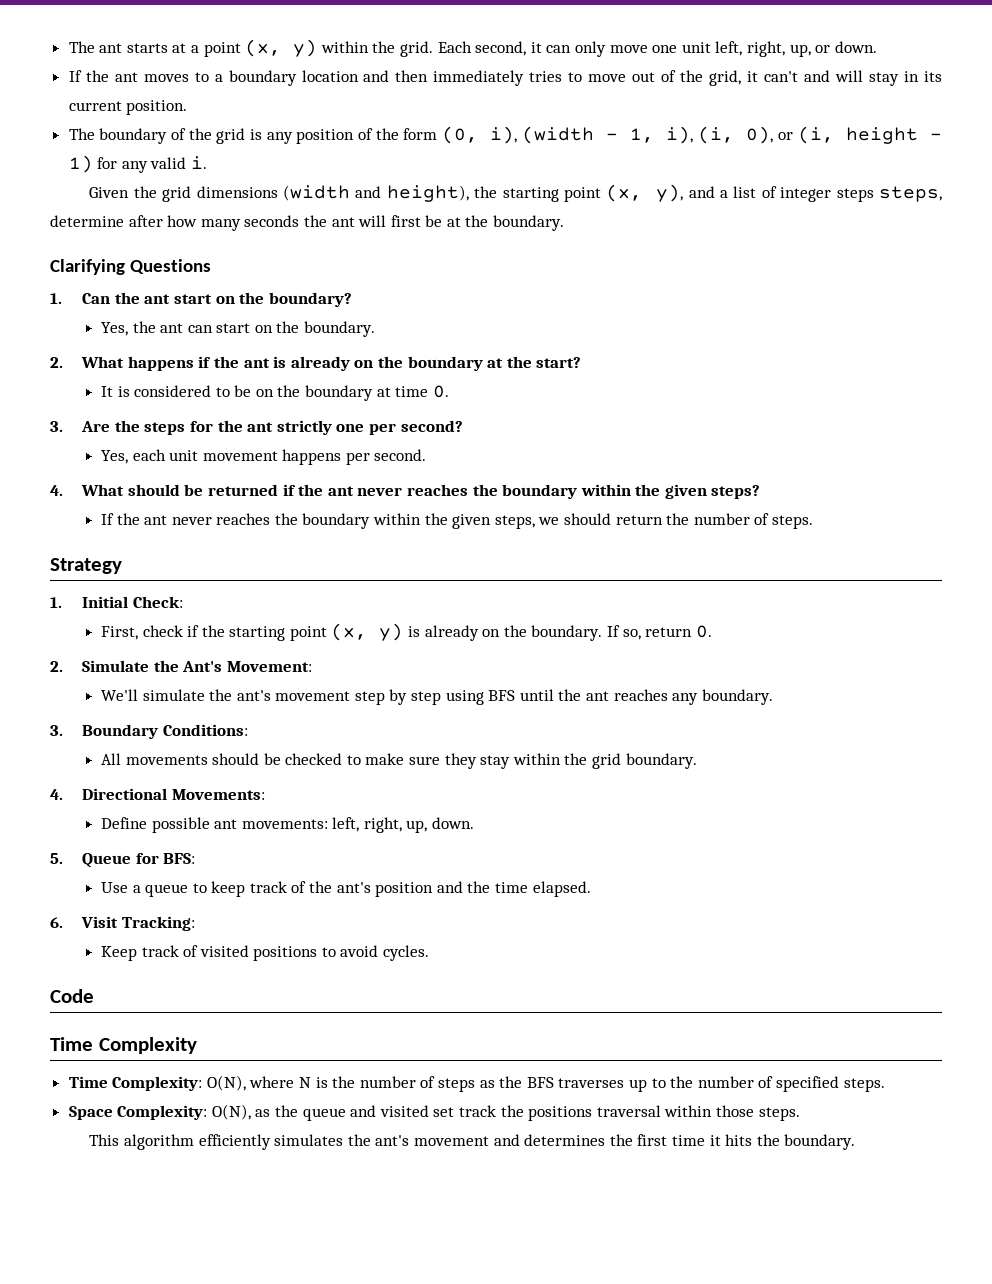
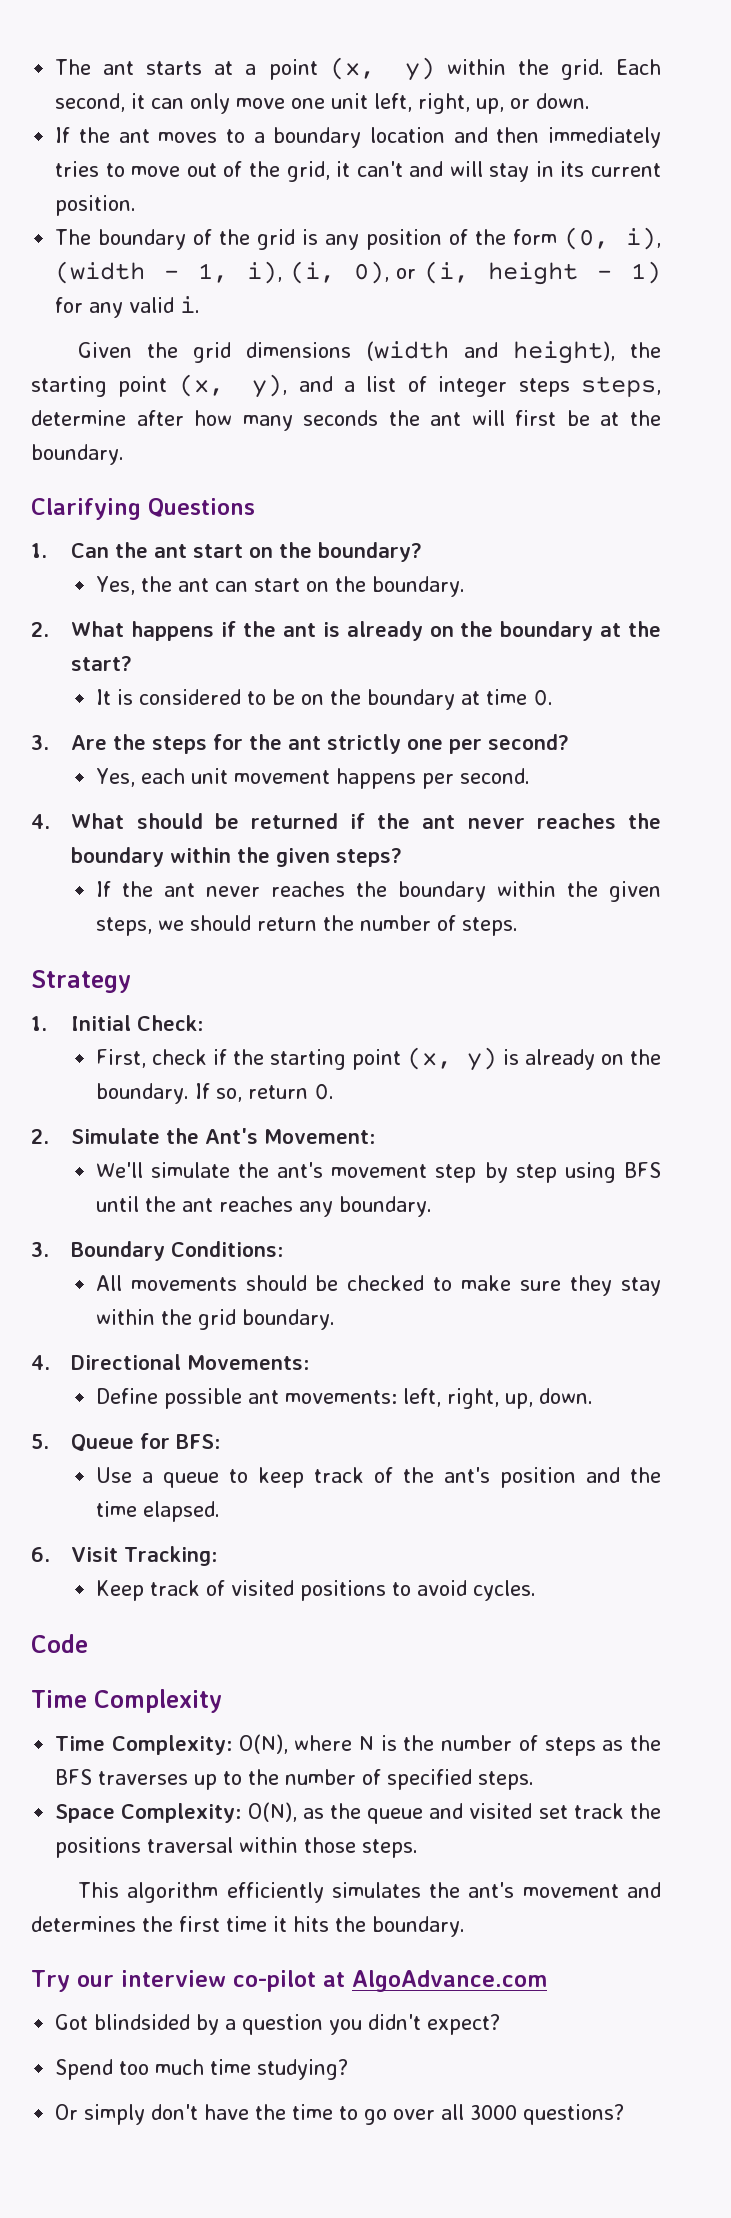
+ Try our interview co-pilot at AlgoAdvance.com
+ Got blindsided by a question you didn't expect?
+ Spend too much time studying?
+ Or simply don't have the time to go over all 3000 questions?

